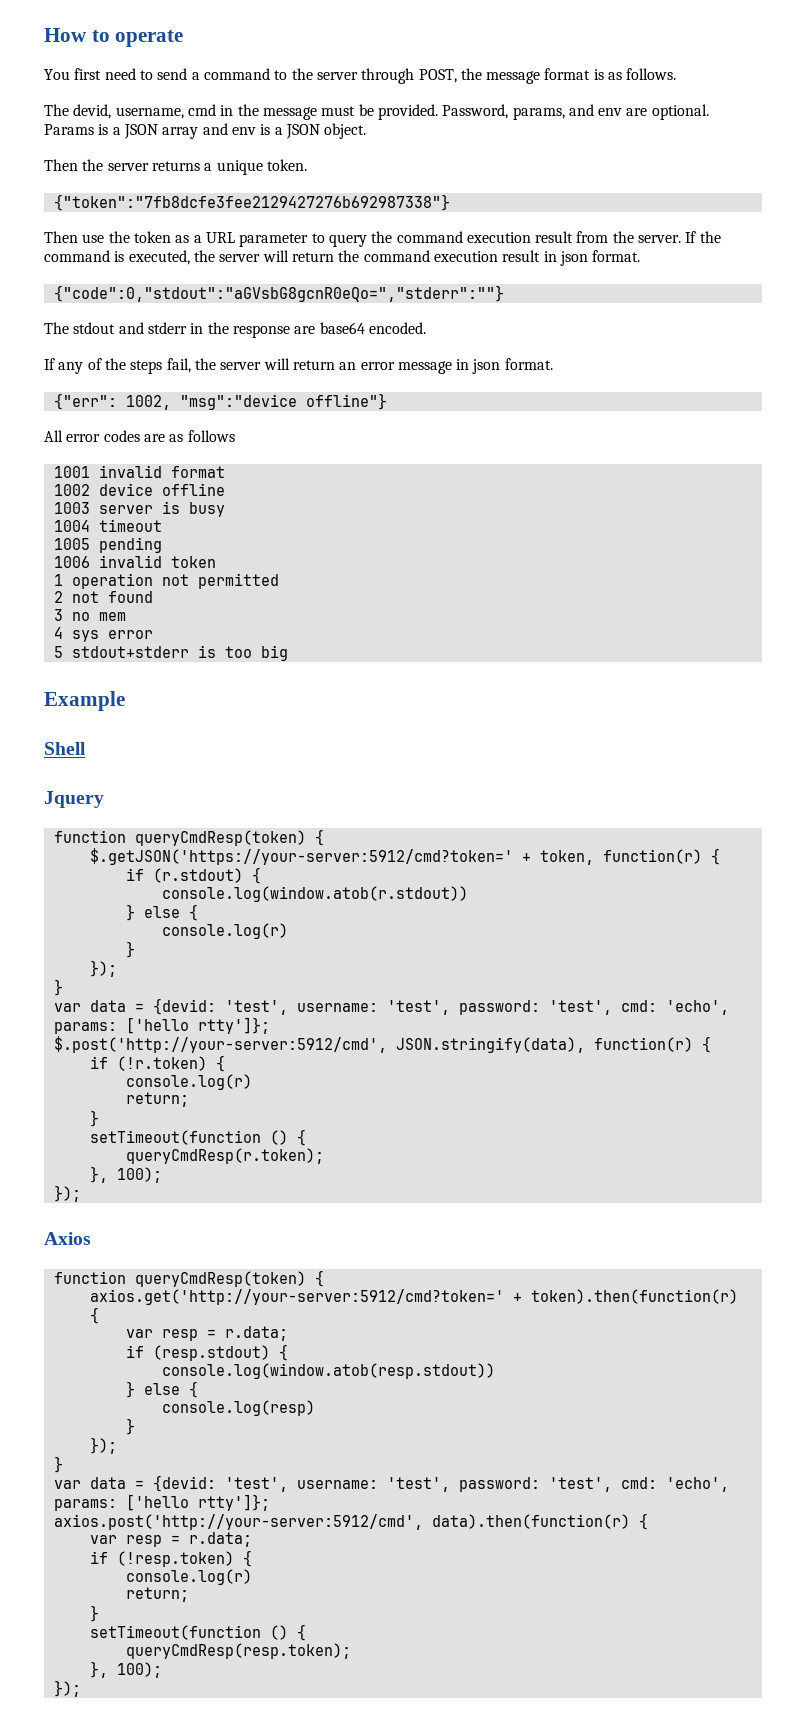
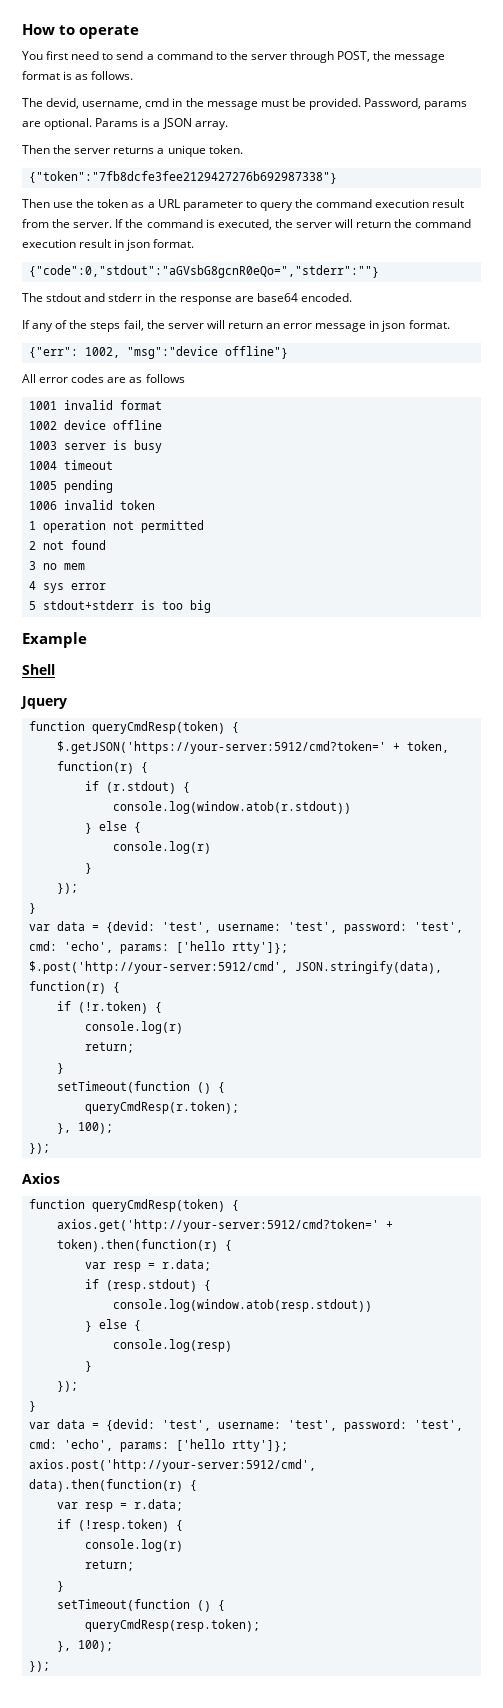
- Password, params, and env are optional.
+ Password, params are optional.
- Params is a JSON array and env is a JSON object.
+ Params is a JSON array.

